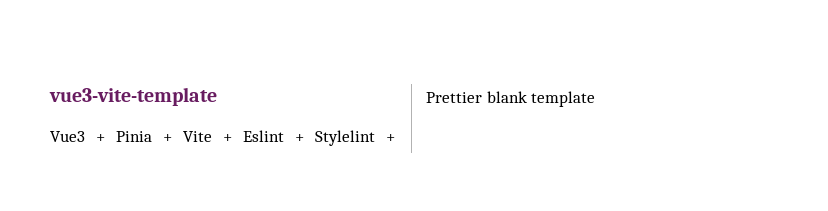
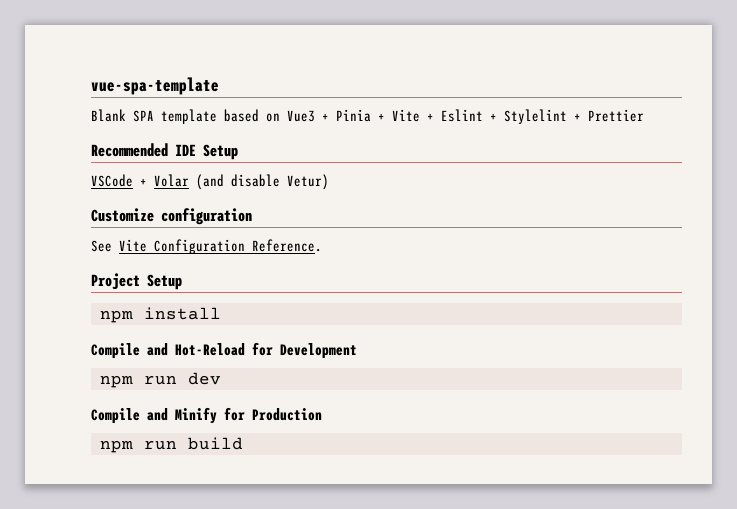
- vue3-vite-template
- Vue3 + Pinia + Vite + Eslint + Stylelint + Prettier blank template
+ vue-spa-template
+ Blank SPA template based on Vue3 + Pinia + Vite + Eslint + Stylelint + Prettier
+ Recommended IDE Setup
+ VSCode + Volar (and disable Vetur)
+ Customize configuration
+ See Vite Configuration Reference.
+ Project Setup
+ npm install
+ Compile and Hot-Reload for Development
+ npm run dev
+ Compile and Minify for Production
+ npm run build

